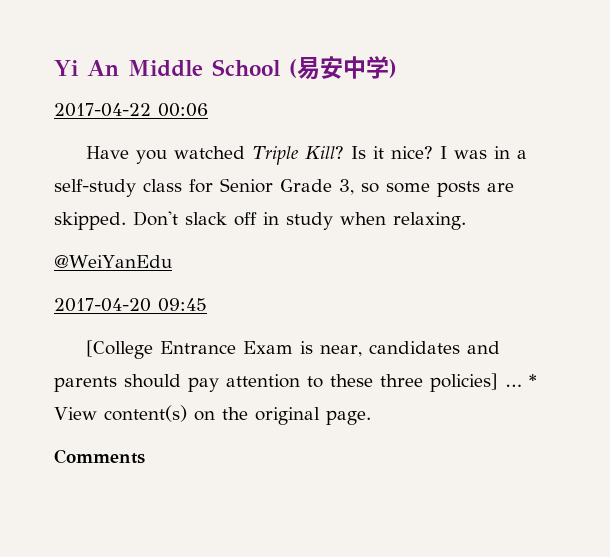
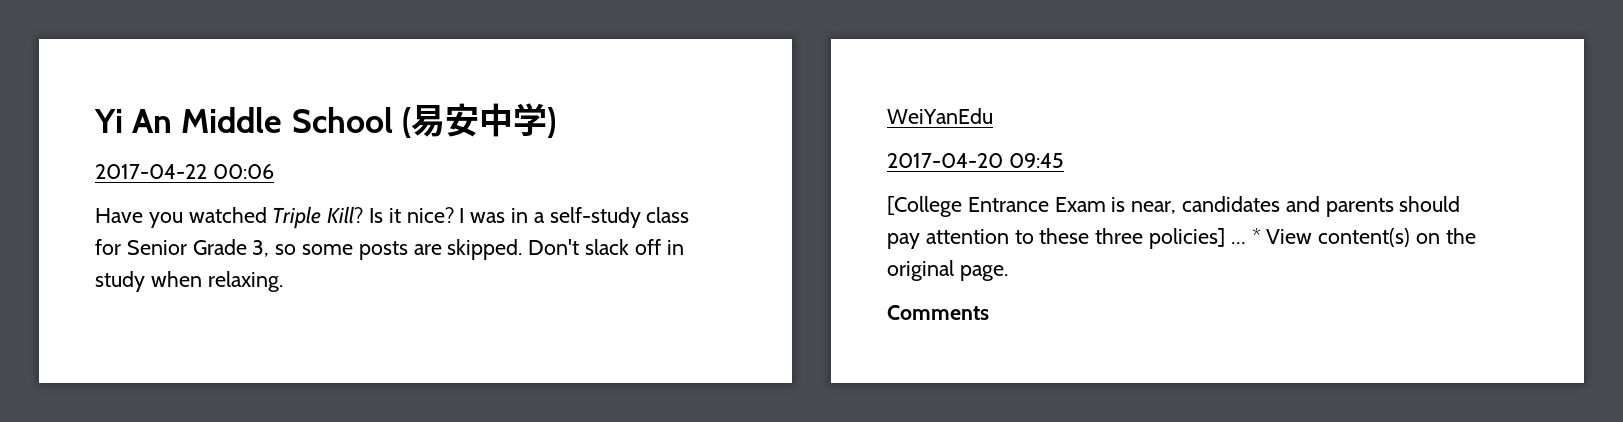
- @WeiYanEdu
+ WeiYanEdu

